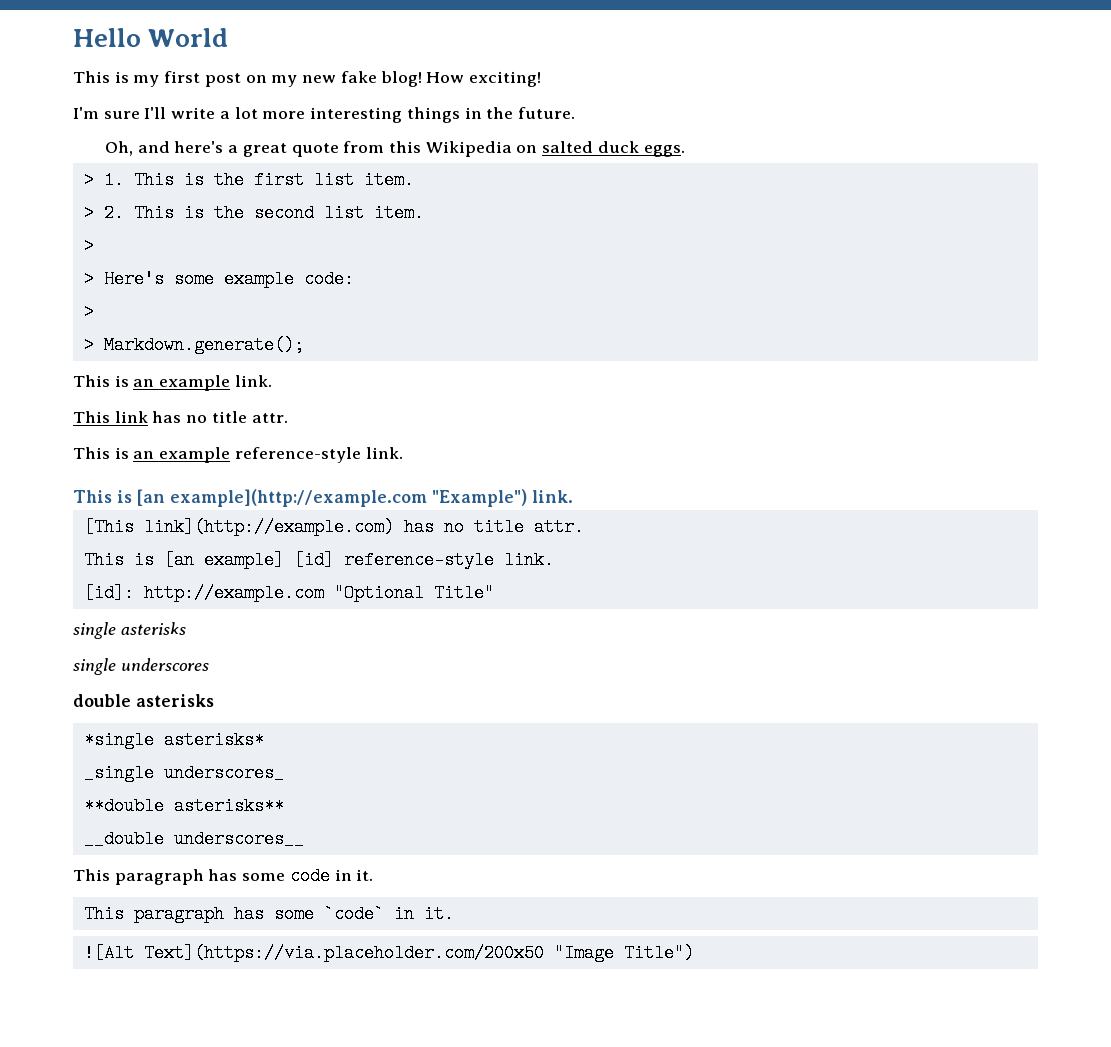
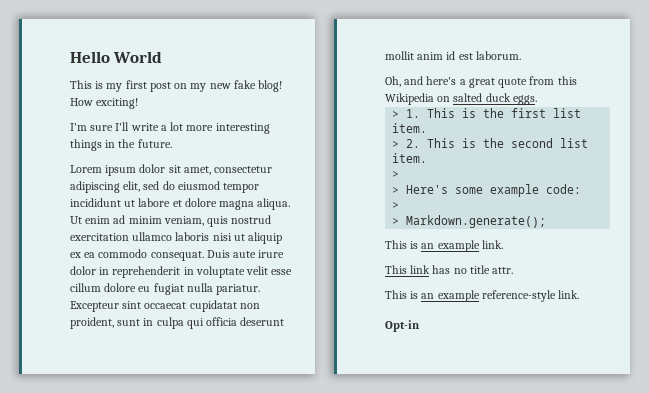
+ Lorem ipsum dolor sit amet, consectetur adipiscing elit, sed do eiusmod tempor incididunt ut labore et dolore magna aliqua. Ut enim ad minim veniam, quis nostrud exercitation ullamco laboris nisi ut aliquip ex ea commodo consequat. Duis aute irure dolor in reprehenderit in voluptate velit esse cillum dolore eu fugiat nulla pariatur. Excepteur sint occaecat cupidatat non proident, sunt in culpa qui officia deserunt mollit anim id est laborum.
- This is [an example](http://example.com "Example") link.
- [This link](http://example.com) has no title attr.
- This is [an example] [id] reference-style link.
- [id]: http://example.com "Optional Title"
- single asterisks
- single underscores
- double asterisks
- *single asterisks*
- _single underscores_
- **double asterisks**
- __double underscores__
- This paragraph has some code in it.
- This paragraph has some `code` in it.
- ![Alt Text](https://via.placeholder.com/200x50 "Image Title")
+ Opt-in

